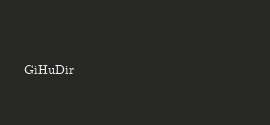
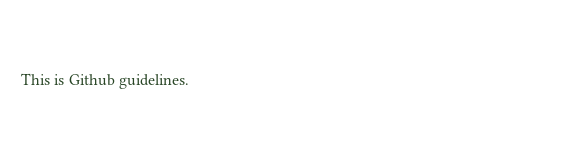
- GiHuDir
+ This is Github guidelines.

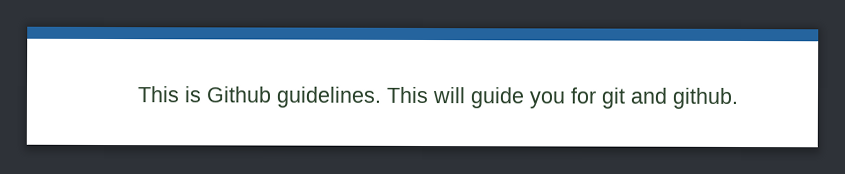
+ This will guide you for git and github.

